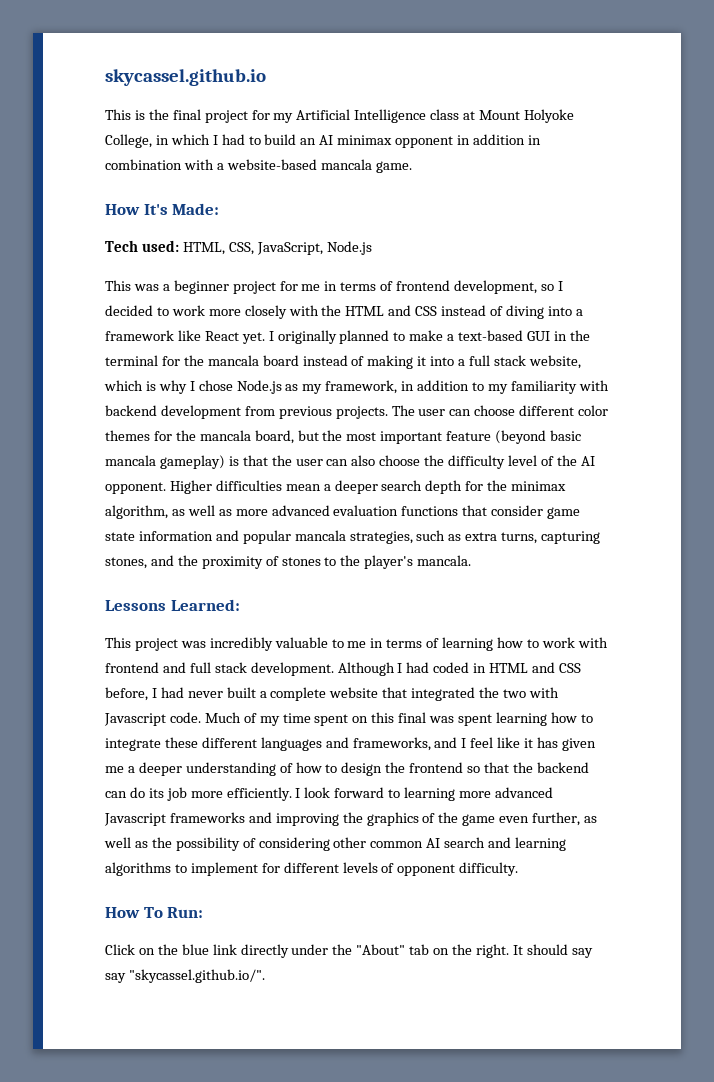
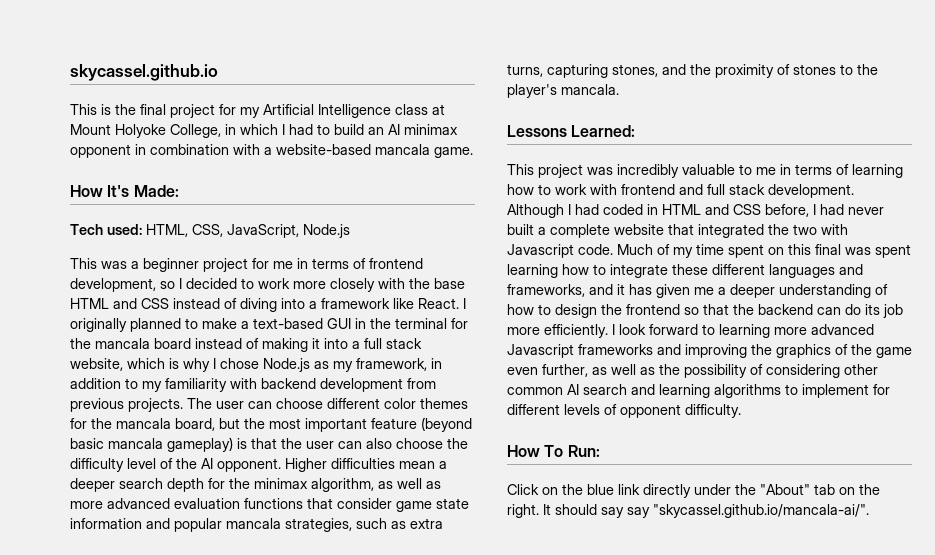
- This is the final project for my Artificial Intelligence class at Mount Holyoke College, in which I had to build an AI minimax opponent in addition in combination with a website-based mancala game.
+ This is the final project for my Artificial Intelligence class at Mount Holyoke College, in which I had to build an AI minimax opponent in combination with a website-based mancala game.
- This was a beginner project for me in terms of frontend development, so I decided to work more closely with the HTML and CSS instead of diving into a framework like React yet.
+ This was a beginner project for me in terms of frontend development, so I decided to work more closely with the base HTML and CSS instead of diving into a framework like React.
- Much of my time spent on this final was spent learning how to integrate these different languages and frameworks, and I feel like it has given me a deeper understanding of how to design the frontend so that the backend can do its job more efficiently.
+ Much of my time spent on this final was spent learning how to integrate these different languages and frameworks, and it has given me a deeper understanding of how to design the frontend so that the backend can do its job more efficiently.
- It should say say "skycassel.github.io/".
+ It should say say "skycassel.github.io/mancala-ai/".

